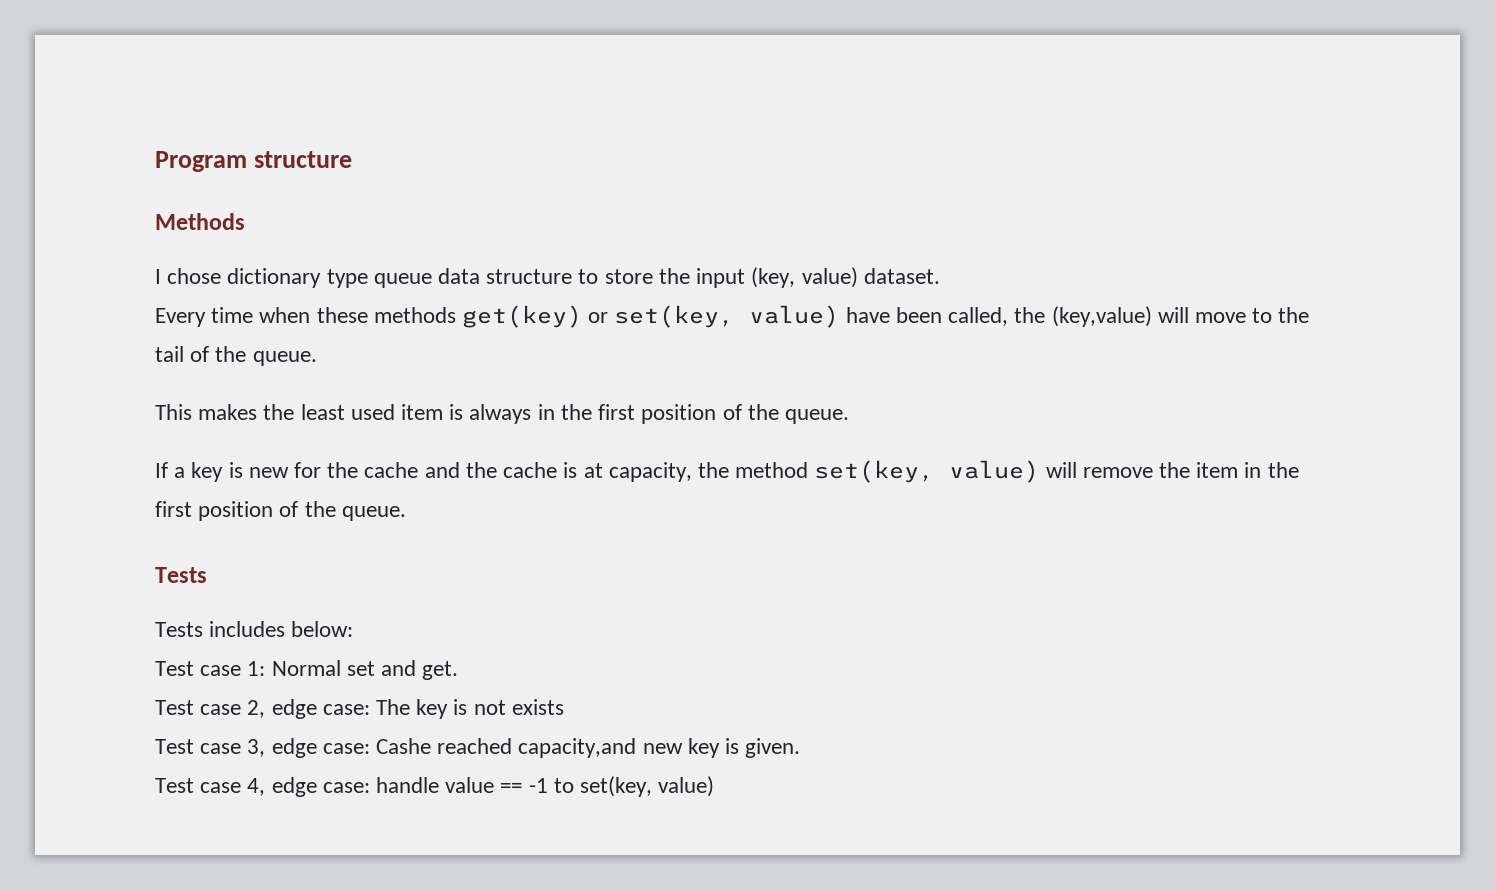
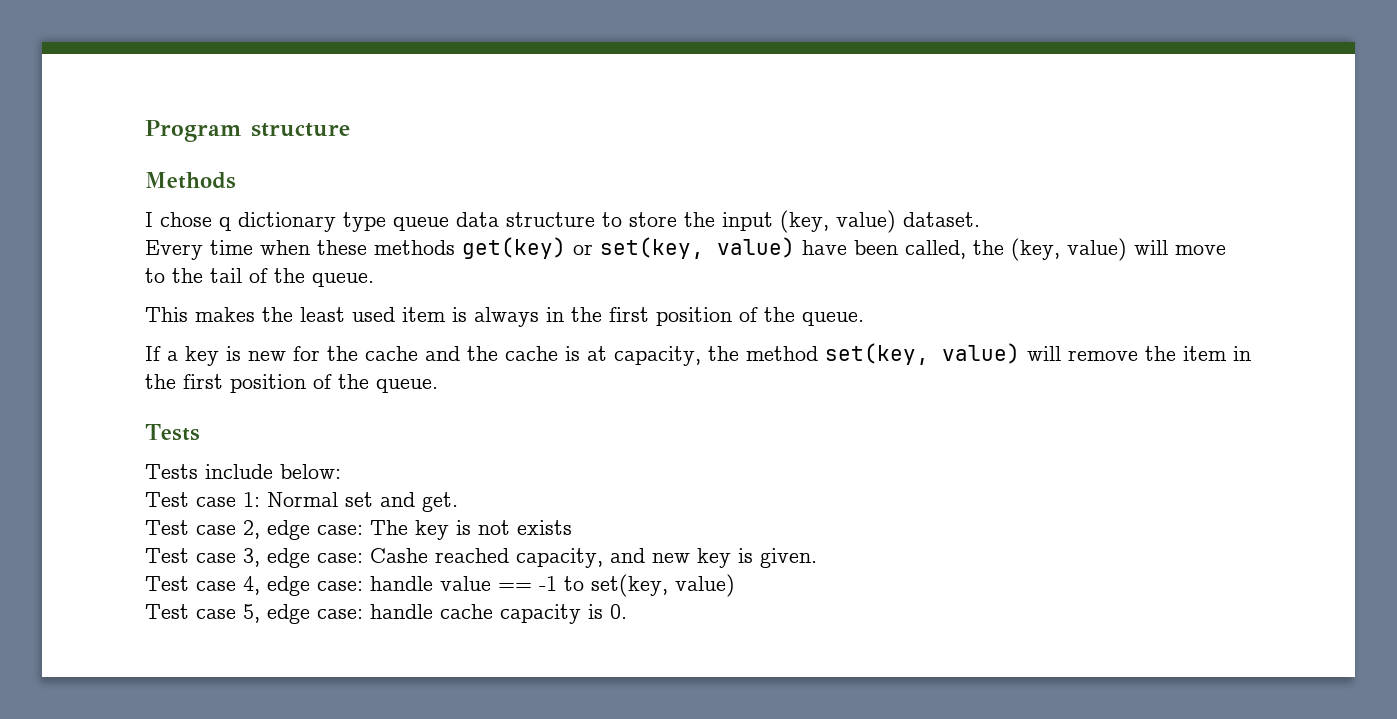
- I chose dictionary type queue data structure to store the input (key, value) dataset.
+ I chose q dictionary type queue data structure to store the input (key, value) dataset.
- Every time when these methods get(key) or set(key, value) have been called, the (key,value) will move to the tail of the queue.
+ Every time when these methods get(key) or set(key, value) have been called, the (key, value) will move to the tail of the queue.
- Tests includes below:
+ Tests include below:
- Test case 3, edge case: Cashe reached capacity,and new key is given.
+ Test case 3, edge case: Cashe reached capacity, and new key is given.
+ Test case 5, edge case: handle cache capacity is 0.

